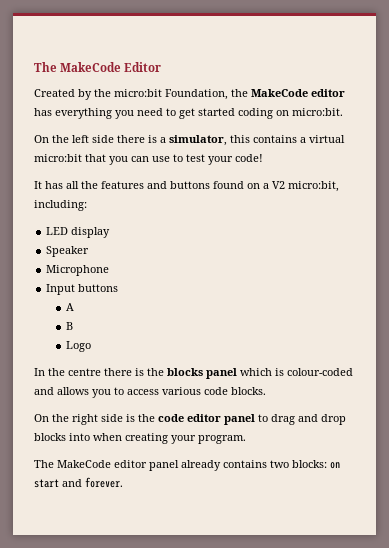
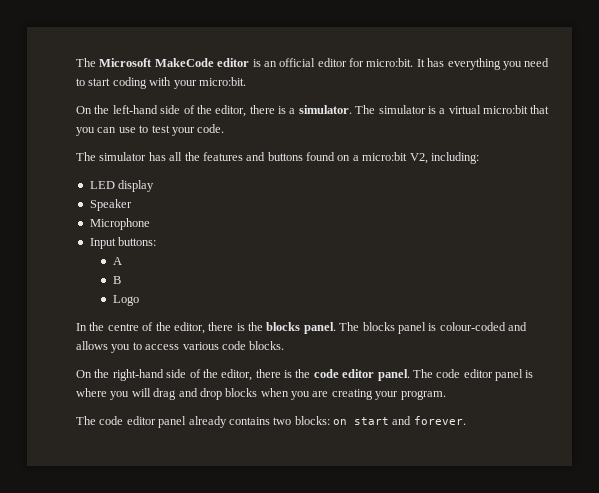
- The MakeCode Editor
- Created by the micro:bit Foundation, the MakeCode editor has everything you need to get started coding on micro:bit.
+ The Microsoft MakeCode editor is an official editor for micro:bit. It has everything you need to start coding with your micro:bit.
- On the left side there is a simulator, this contains a virtual micro:bit that you can use to test your code!
- It has all the features and buttons found on a V2 micro:bit, including:
+ On the left-hand side of the editor, there is a simulator. The simulator is a virtual micro:bit that you can use to test your code.
+ The simulator has all the features and buttons found on a micro:bit V2, including:
- Input buttons
+ Input buttons:
- In the centre there is the blocks panel which is colour-coded and allows you to access various code blocks.
+ In the centre of the editor, there is the blocks panel. The blocks panel is colour-coded and allows you to access various code blocks.
- On the right side is the code editor panel to drag and drop blocks into when creating your program.
+ On the right-hand side of the editor, there is the code editor panel. The code editor panel is where you will drag and drop blocks when you are creating your program.
- The MakeCode editor panel already contains two blocks: on start and forever.
+ The code editor panel already contains two blocks: on start and forever.

